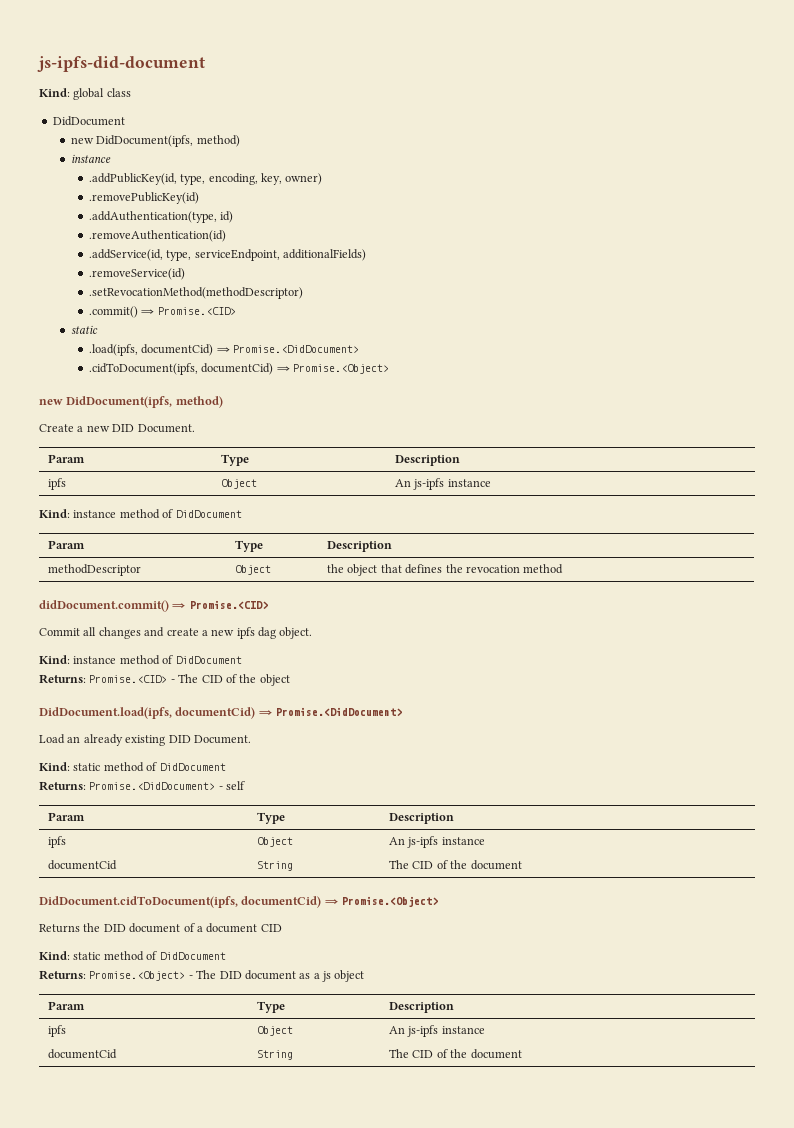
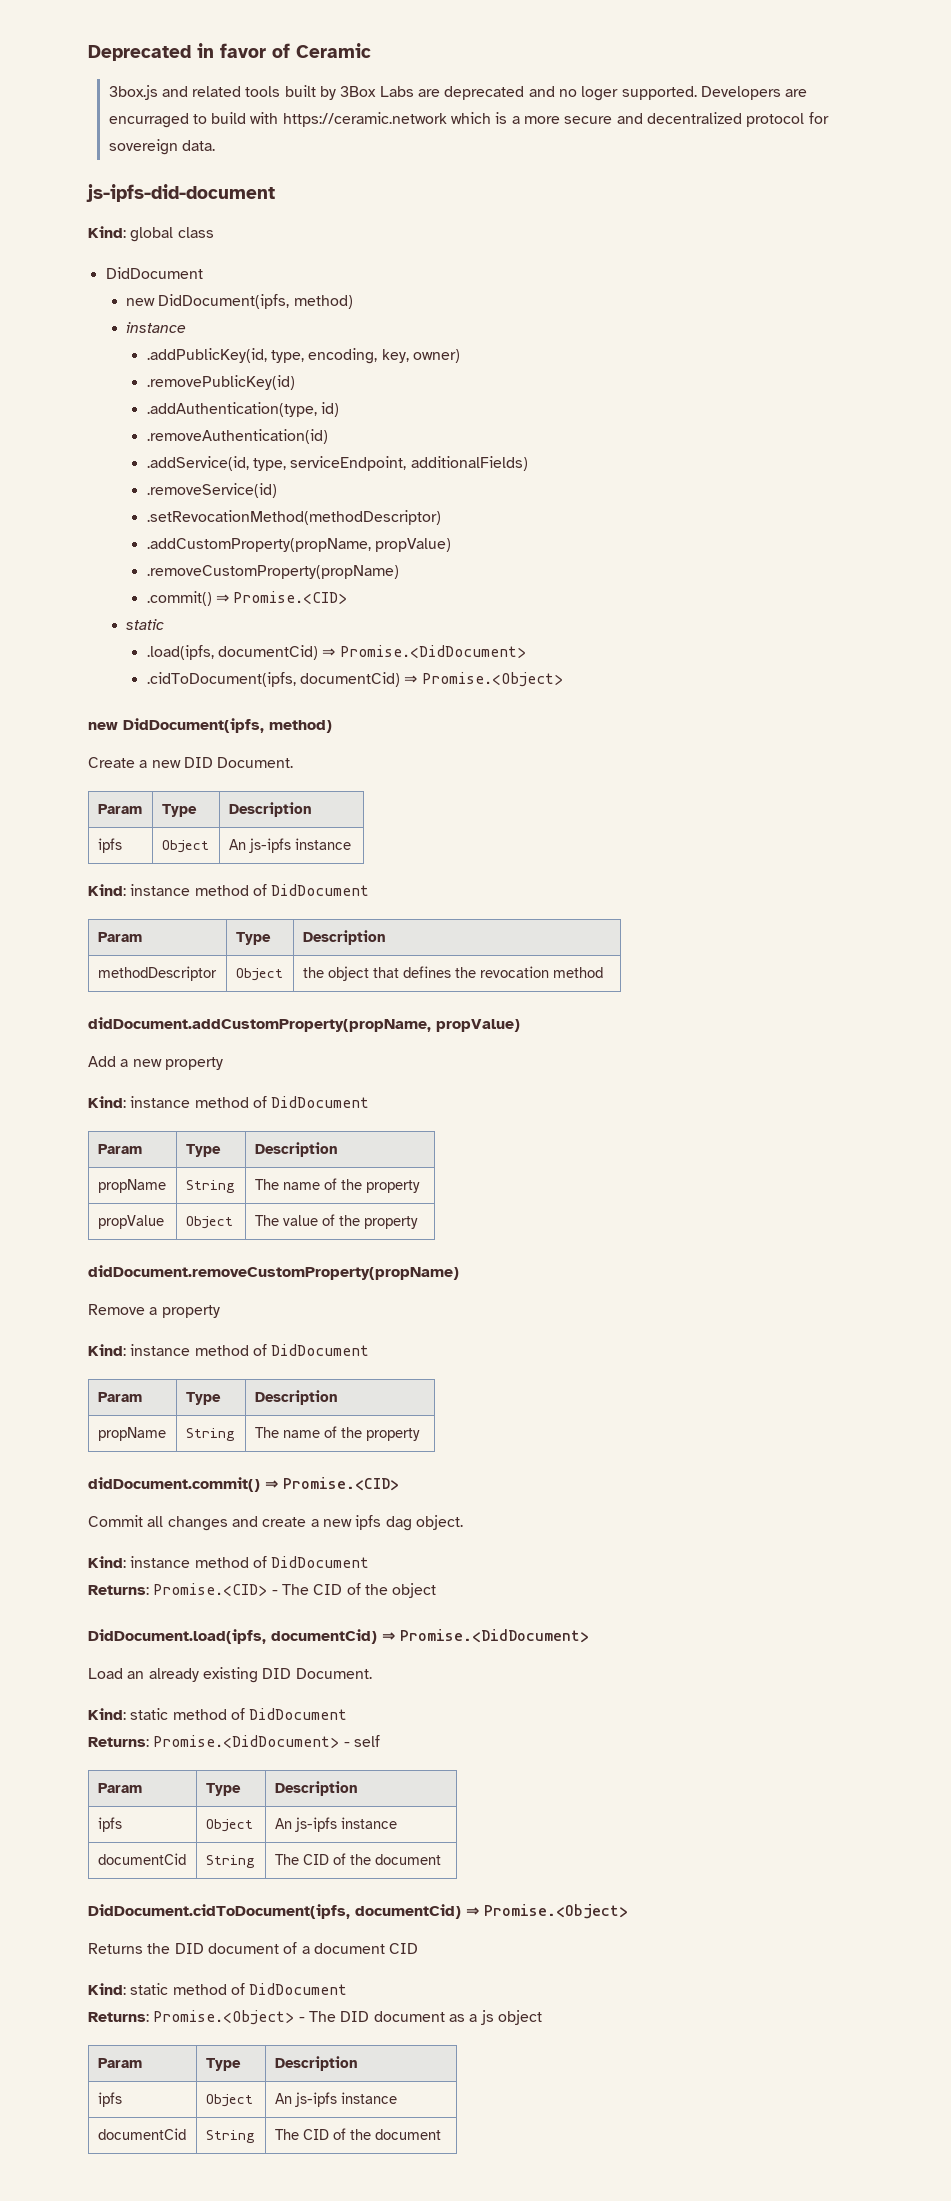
+ Deprecated in favor of Ceramic
+ 3box.js and related tools built by 3Box Labs are deprecated and no loger supported. Developers are encurraged to build with https://ceramic.network which is a more secure and decentralized protocol for sovereign data.
+ .addCustomProperty(propName, propValue)
+ .removeCustomProperty(propName)
+ didDocument.addCustomProperty(propName, propValue)
+ Add a new property
+ Kind: instance method of DidDocument
+ Param | Type | Description
+ propName | String | The name of the property
+ propValue | Object | The value of the property
+ didDocument.removeCustomProperty(propName)
+ Remove a property
+ Kind: instance method of DidDocument
+ Param | Type | Description
+ propName | String | The name of the property

